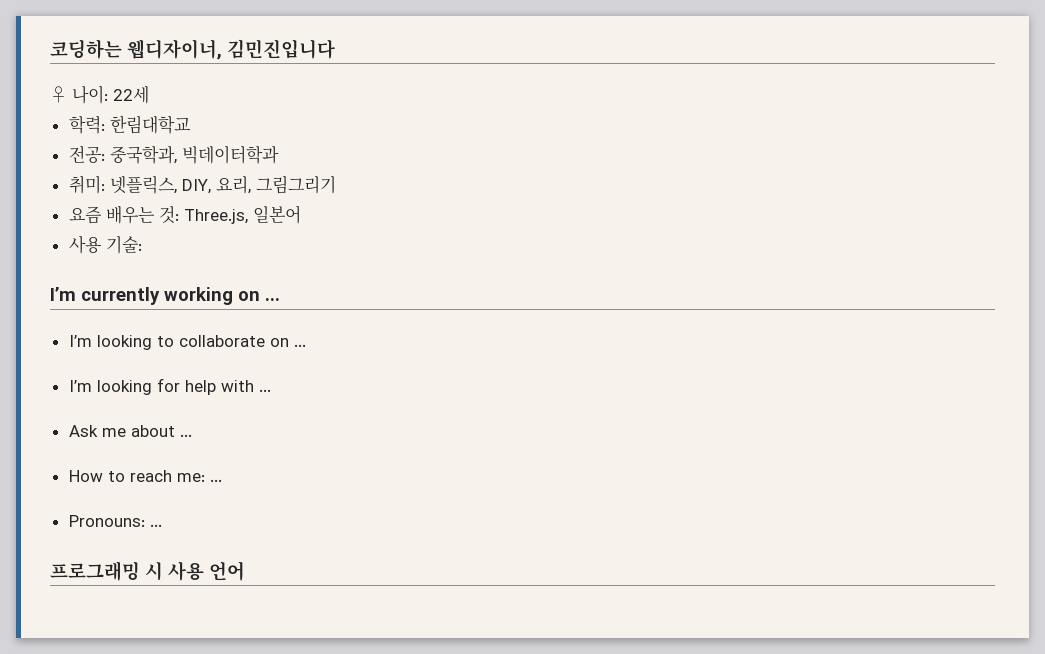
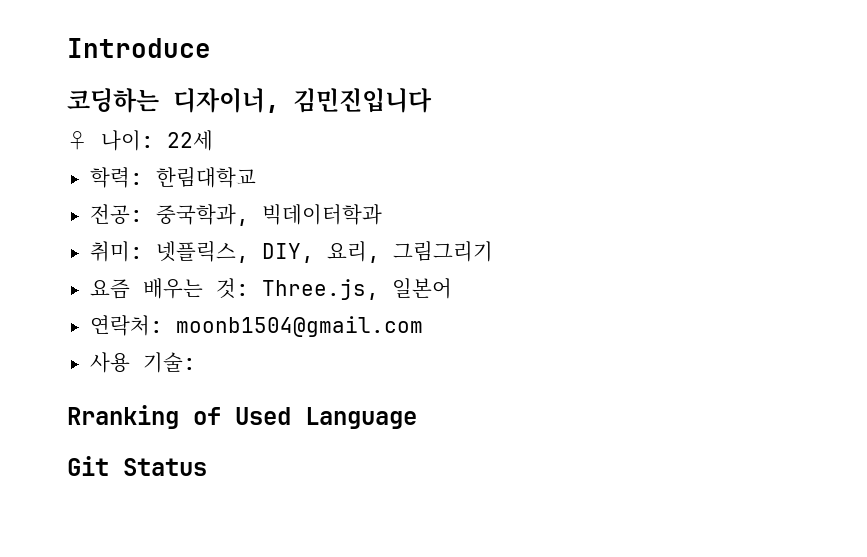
- 코딩하는 웹디자이너, 김민진입니다
+ Introduce
+ 코딩하는 디자이너, 김민진입니다
+ 연락처: moonb1504@gmail.com
- I’m currently working on ...
- I’m looking to collaborate on ...
- I’m looking for help with ...
- Ask me about ...
- How to reach me: ...
- Pronouns: ...
- 프로그래밍 시 사용 언어
+ Rranking of Used Language
+ Git Status

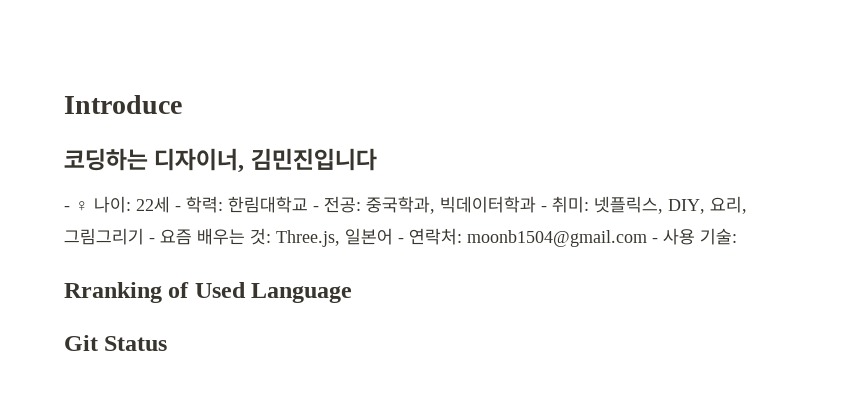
- ♀ 나이: 22세
- 학력: 한림대학교
- 전공: 중국학과, 빅데이터학과
- 취미: 넷플릭스, DIY, 요리, 그림그리기
- 요즘 배우는 것: Three.js, 일본어
- 연락처: moonb1504@gmail.com
- 사용 기술:
+ - ♀ 나이: 22세 - 학력: 한림대학교 - 전공: 중국학과, 빅데이터학과 - 취미: 넷플릭스, DIY, 요리, 그림그리기 - 요즘 배우는 것: Three.js, 일본어 - 연락처: moonb1504@gmail.com - 사용 기술:

